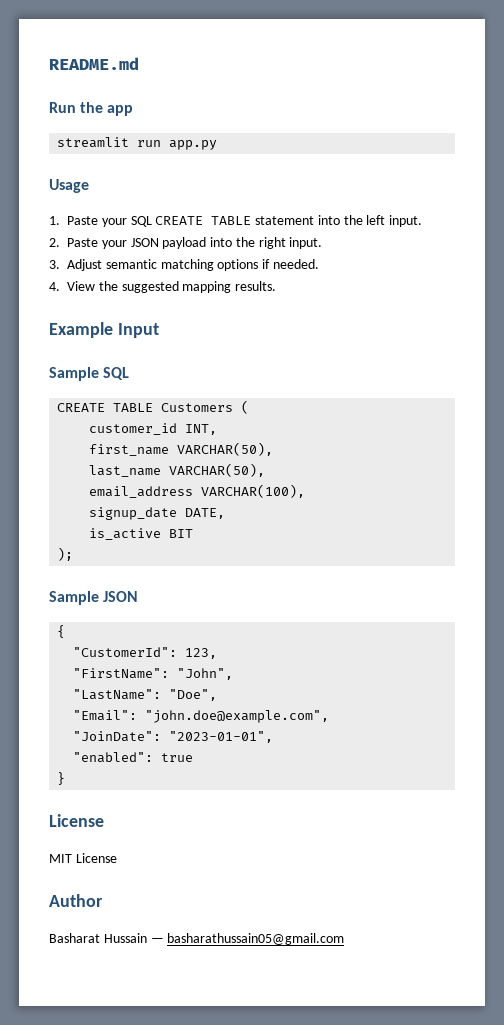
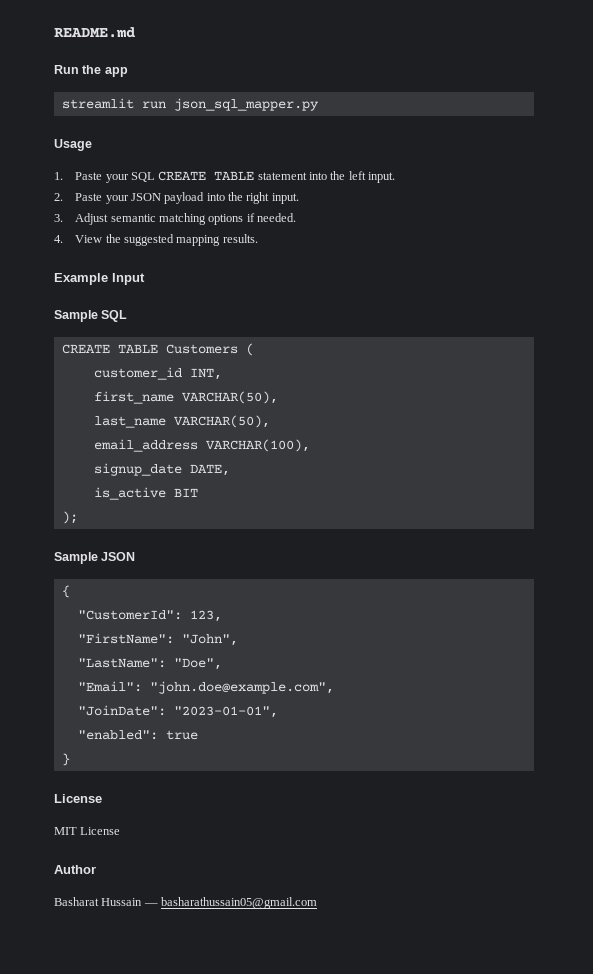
- streamlit run app.py
+ streamlit run json_sql_mapper.py

